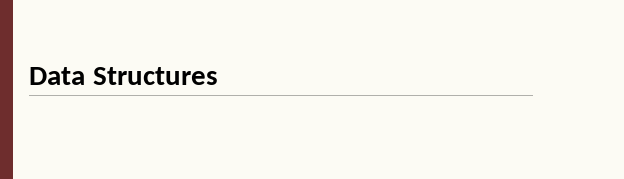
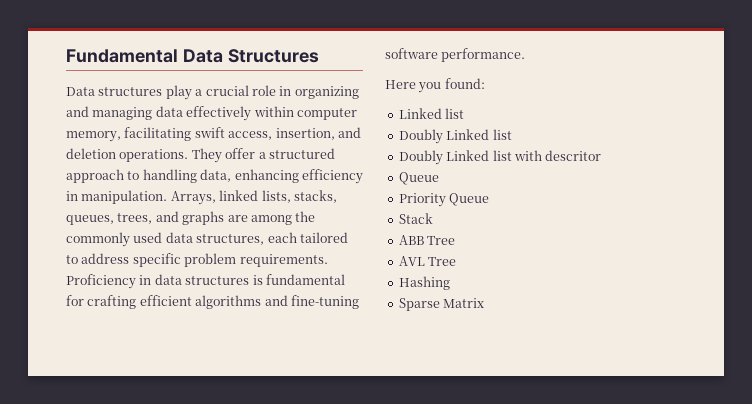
- Data Structures
+ Fundamental Data Structures
+ Data structures play a crucial role in organizing and managing data effectively within computer memory, facilitating swift access, insertion, and deletion operations. They offer a structured approach to handling data, enhancing efficiency in manipulation. Arrays, linked lists, stacks, queues, trees, and graphs are among the commonly used data structures, each tailored to address specific problem requirements. Proficiency in data structures is fundamental for crafting efficient algorithms and fine-tuning software performance.
+ Here you found:
+ Linked list
+ Doubly Linked list
+ Doubly Linked list with descritor
+ Queue
+ Priority Queue
+ Stack
+ ABB Tree
+ AVL Tree
+ Hashing
+ Sparse Matrix

